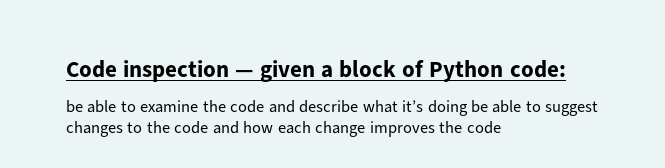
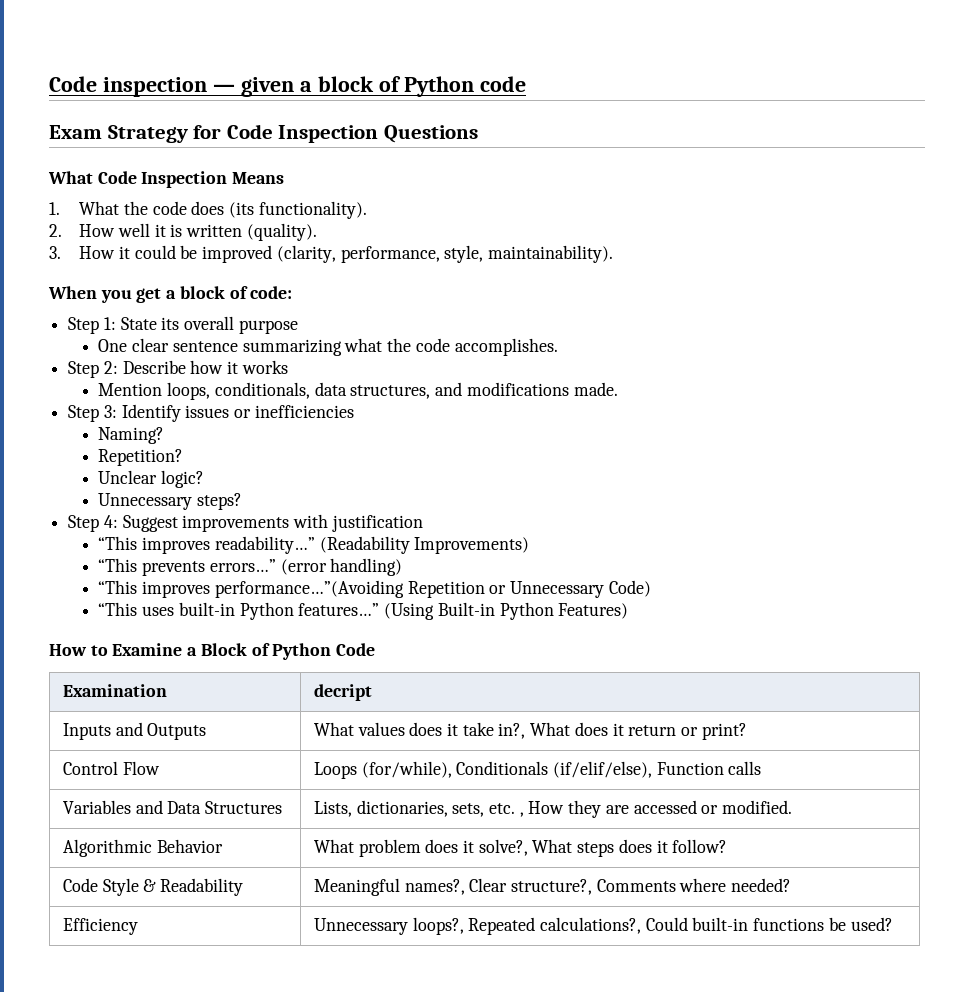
- Code inspection — given a block of Python code:
- be able to examine the code and describe what it’s doing be able to suggest changes to the code and how each change improves the code
+ Code inspection — given a block of Python code
+ Exam Strategy for Code Inspection Questions
+ What Code Inspection Means
+ 1. What the code does (its functionality).
+ 2. How well it is written (quality).
+ 3. How it could be improved (clarity, performance, style, maintainability).
+ When you get a block of code:
+ Step 1: State its overall purpose
+ One clear sentence summarizing what the code accomplishes.
+ Step 2: Describe how it works
+ Mention loops, conditionals, data structures, and modifications made.
+ Step 3: Identify issues or inefficiencies
+ Naming?
+ Repetition?
+ Unclear logic?
+ Unnecessary steps?
+ Step 4: Suggest improvements with justification
+ “This improves readability…” (Readability Improvements)
+ “This prevents errors…” (error handling)
+ “This improves performance…”(Avoiding Repetition or Unnecessary Code)
+ “This uses built-in Python features…” (Using Built-in Python Features)
+ How to Examine a Block of Python Code
+ Examination | decript
+ Inputs and Outputs | What values does it take in?, What does it return or print?
+ Control Flow | Loops (for/while), Conditionals (if/elif/else), Function calls
+ Variables and Data Structures | Lists, dictionaries, sets, etc. , How they are accessed or modified.
+ Algorithmic Behavior | What problem does it solve?, What steps does it follow?
+ Code Style & Readability | Meaningful names?, Clear structure?, Comments where needed?
+ Efficiency | Unnecessary loops?, Repeated calculations?, Could built-in functions be used?

